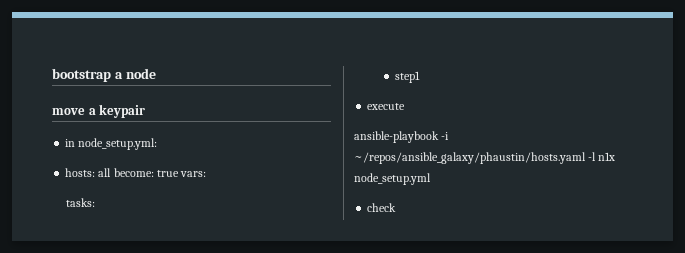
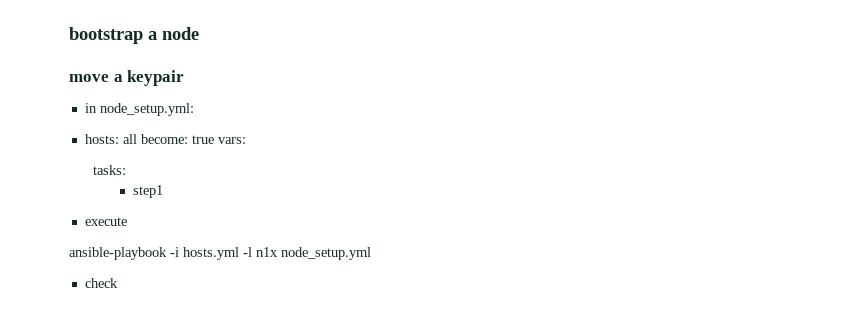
- ansible-playbook -i ~/repos/ansible_galaxy/phaustin/hosts.yaml -l n1x node_setup.yml
+ ansible-playbook -i hosts.yml -l n1x node_setup.yml

